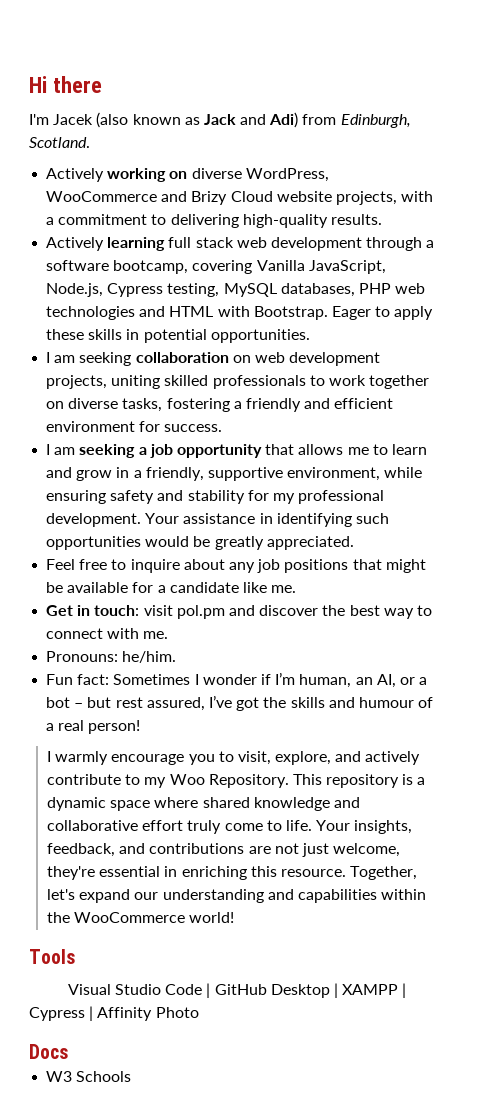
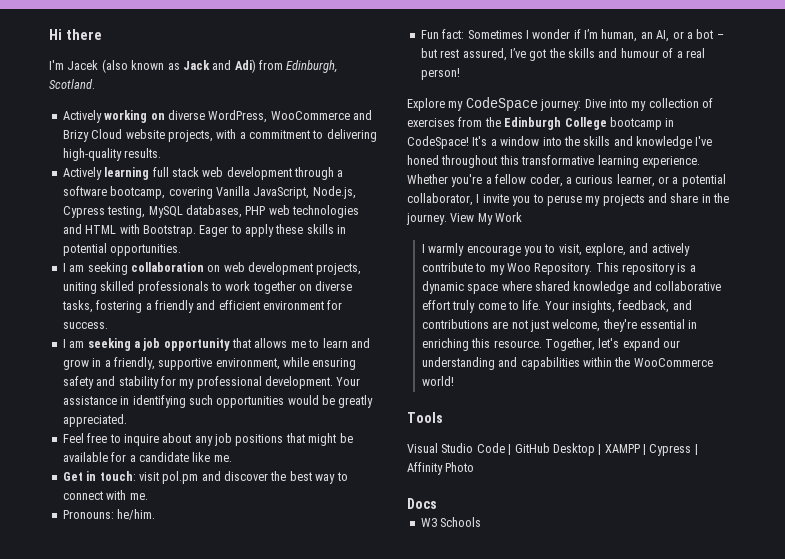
+ Explore my CodeSpace journey: Dive into my collection of exercises from the Edinburgh College bootcamp in CodeSpace! It's a window into the skills and knowledge I've honed throughout this transformative learning experience. Whether you're a fellow coder, a curious learner, or a potential collaborator, I invite you to peruse my projects and share in the journey. View My Work

